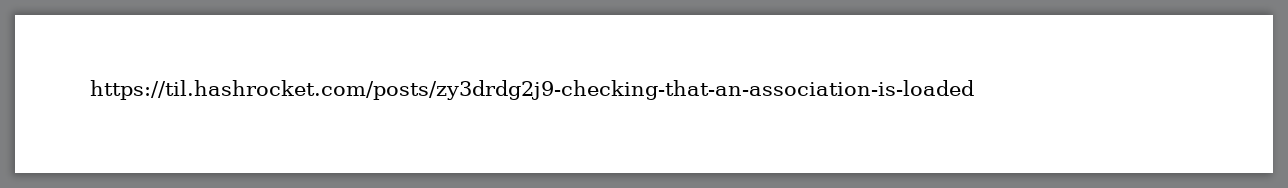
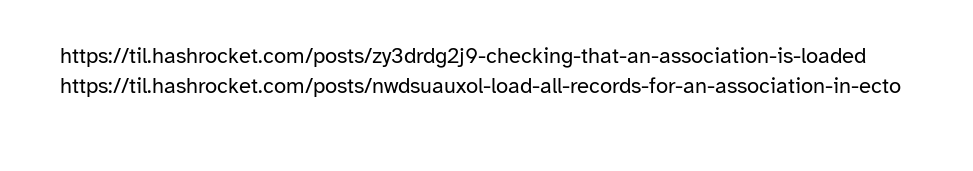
- https://til.hashrocket.com/posts/zy3drdg2j9-checking-that-an-association-is-loaded
+ https://til.hashrocket.com/posts/zy3drdg2j9-checking-that-an-association-is-loaded https://til.hashrocket.com/posts/nwdsuauxol-load-all-records-for-an-association-in-ecto

